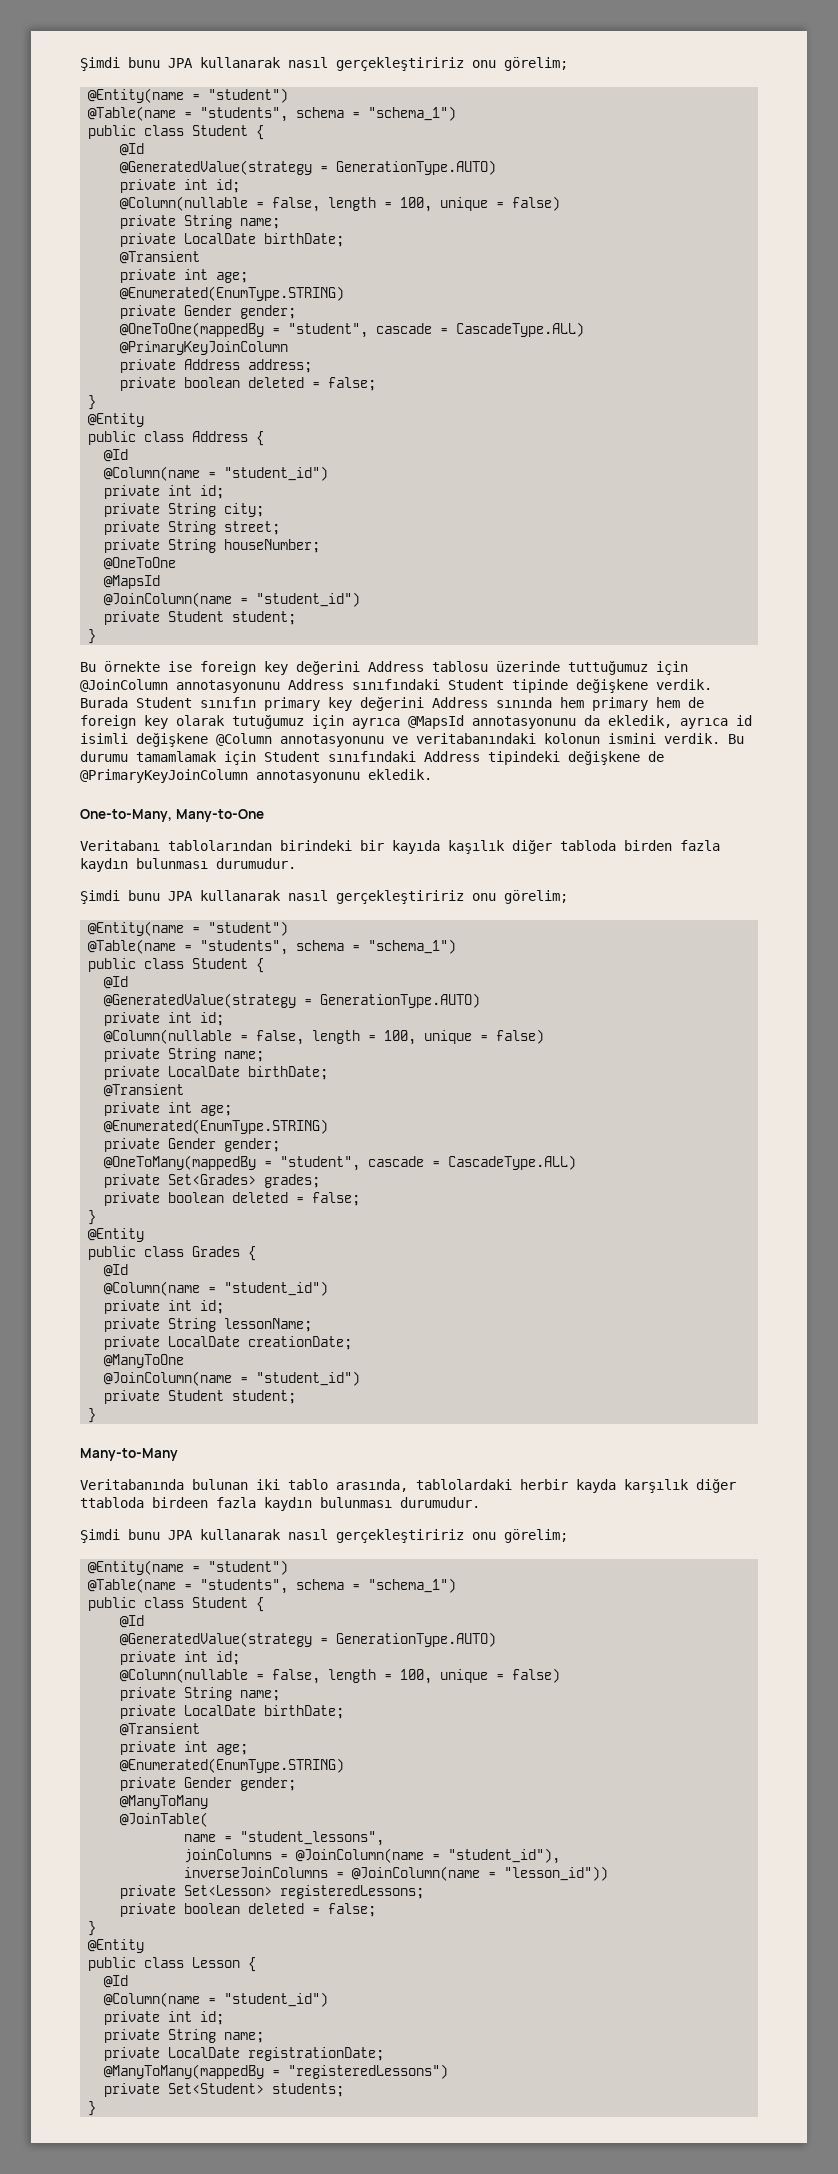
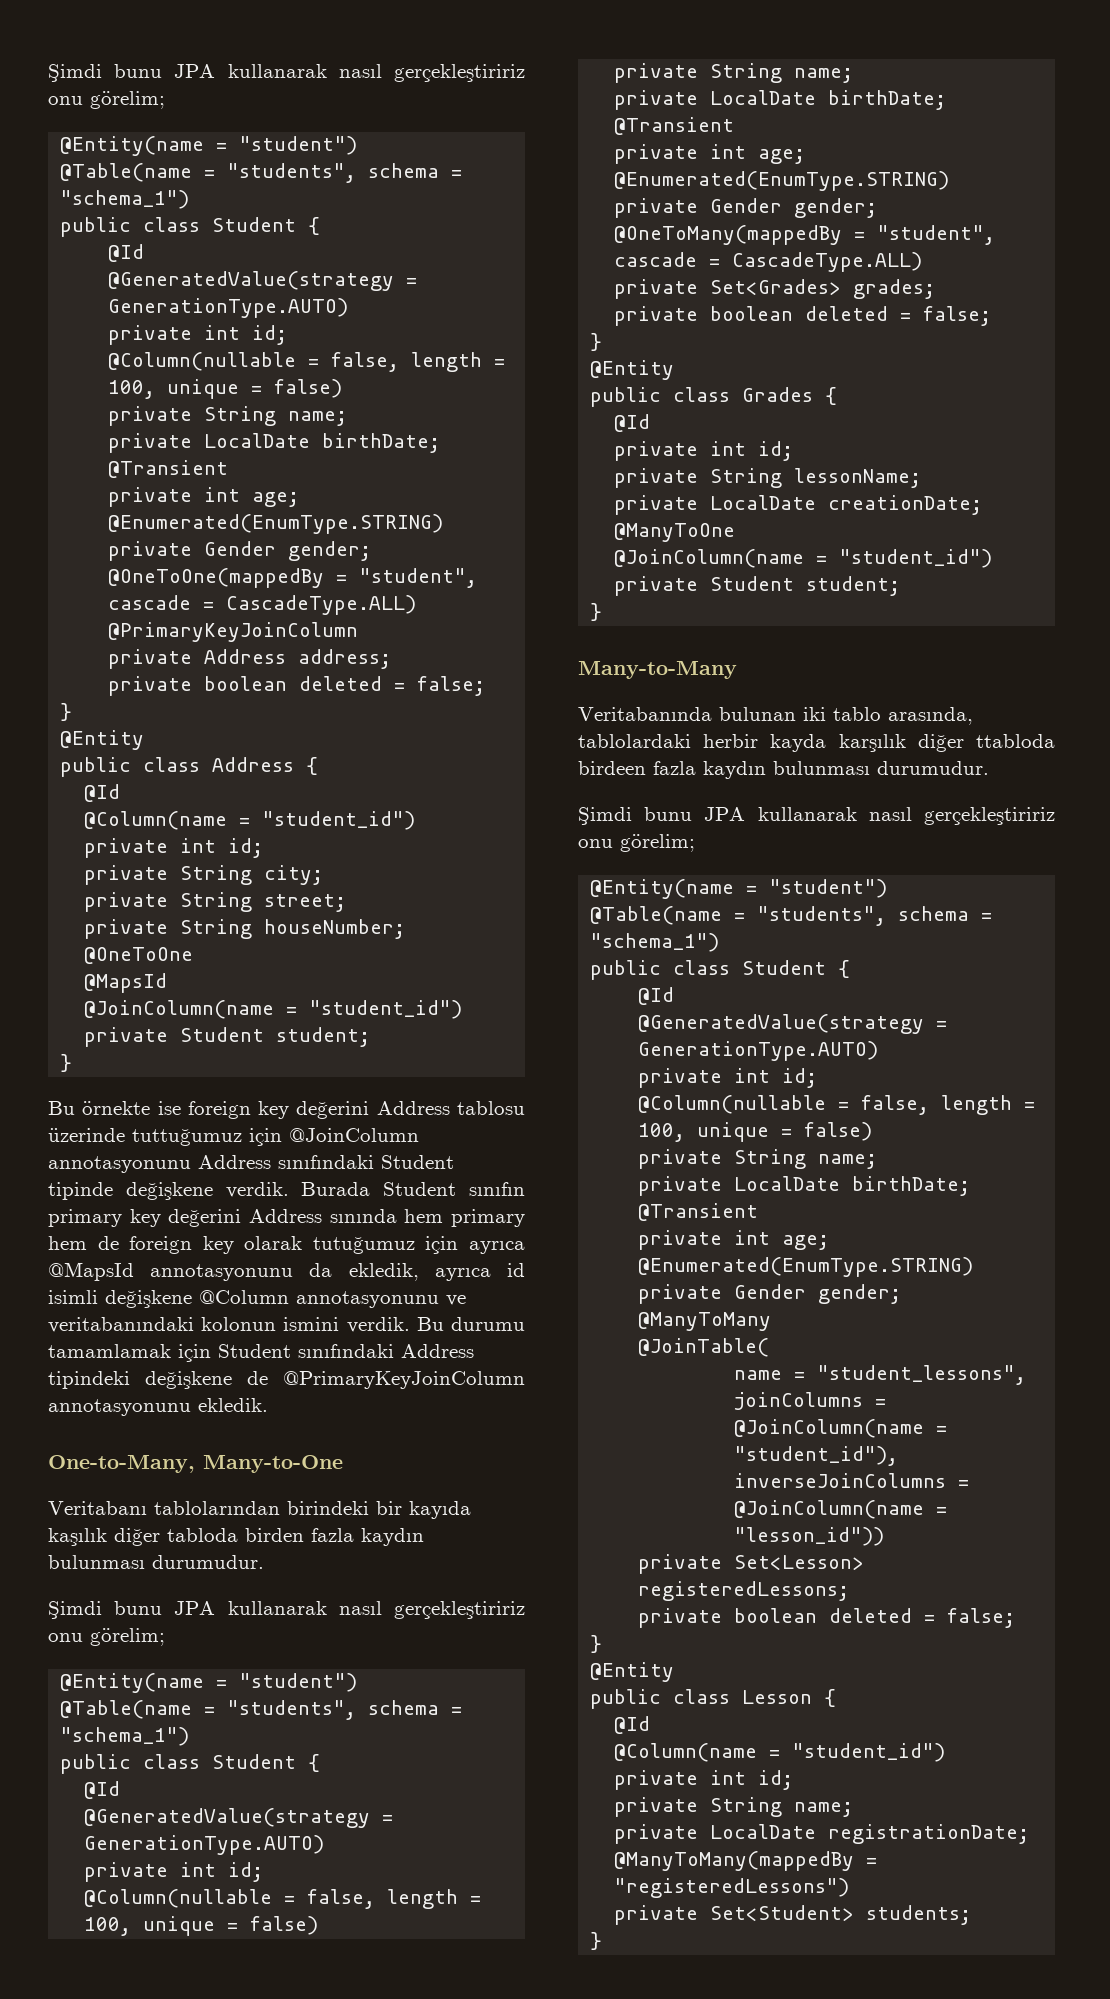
  public class Grades {
  @Id
- @Column(name = "student_id")

